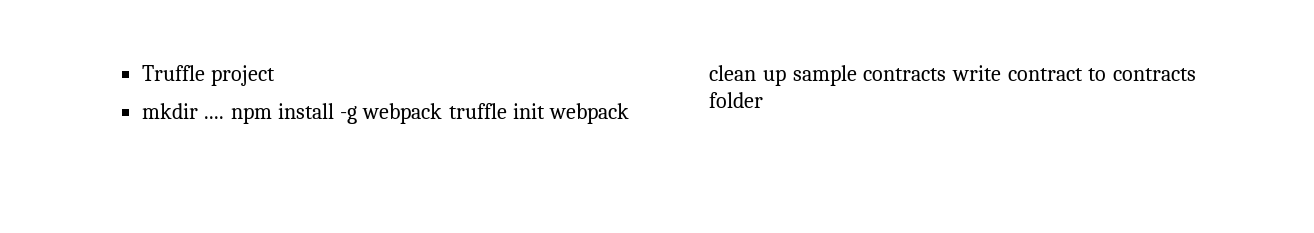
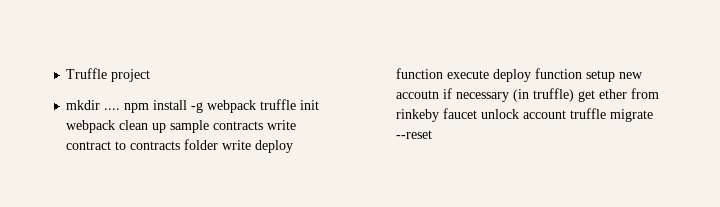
- mkdir .... npm install -g webpack truffle init webpack clean up sample contracts write contract to contracts folder
+ mkdir .... npm install -g webpack truffle init webpack clean up sample contracts write contract to contracts folder write deploy function execute deploy function setup new accoutn if necessary (in truffle) get ether from rinkeby faucet unlock account truffle migrate --reset

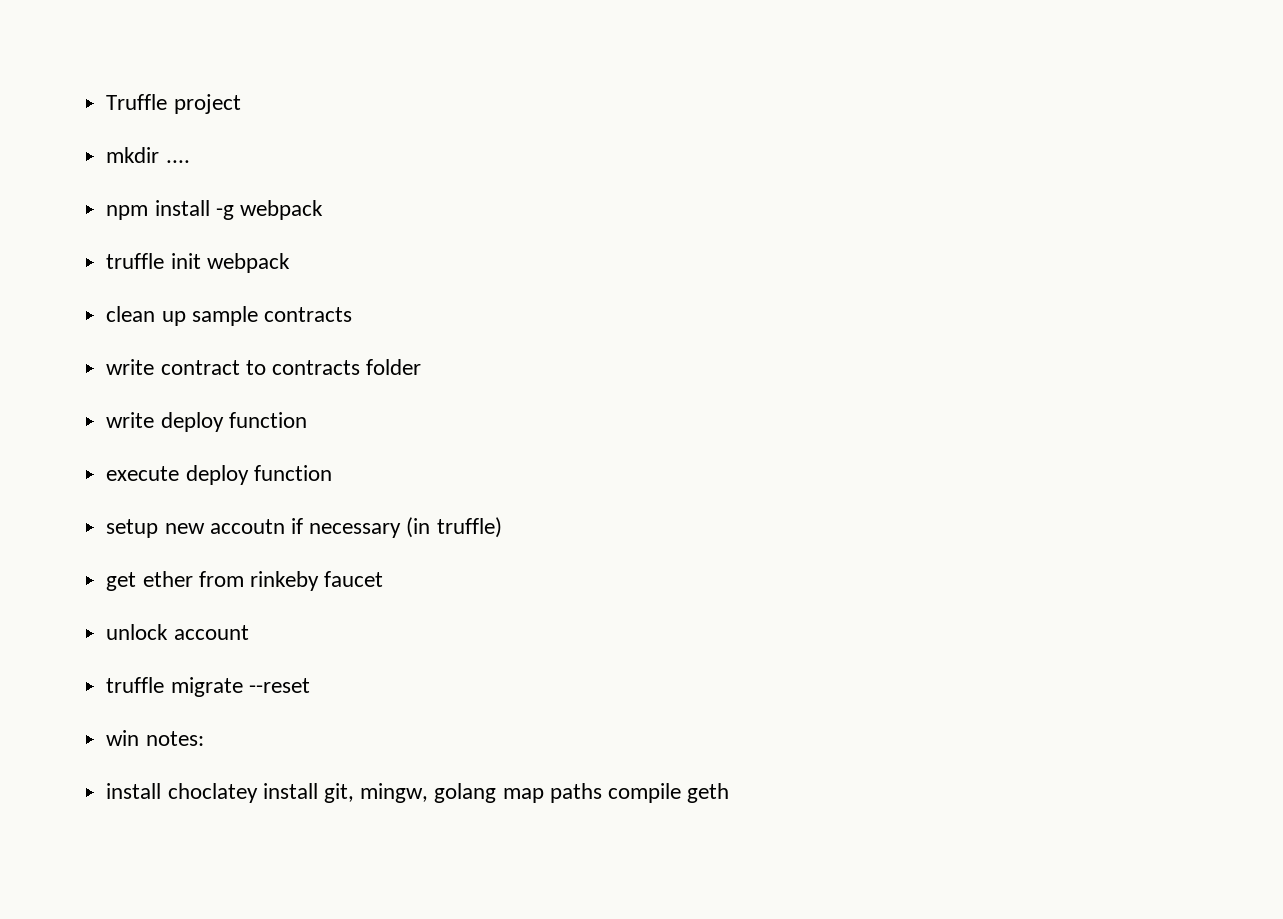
- mkdir .... npm install -g webpack truffle init webpack clean up sample contracts write contract to contracts folder write deploy function execute deploy function setup new accoutn if necessary (in truffle) get ether from rinkeby faucet unlock account truffle migrate --reset
+ mkdir ....
+ npm install -g webpack
+ truffle init webpack
+ clean up sample contracts
+ write contract to contracts folder
+ write deploy function
+ execute deploy function
+ setup new accoutn if necessary (in truffle)
+ get ether from rinkeby faucet
+ unlock account
+ truffle migrate --reset
+ win notes:
+ install choclatey install git, mingw, golang map paths compile geth

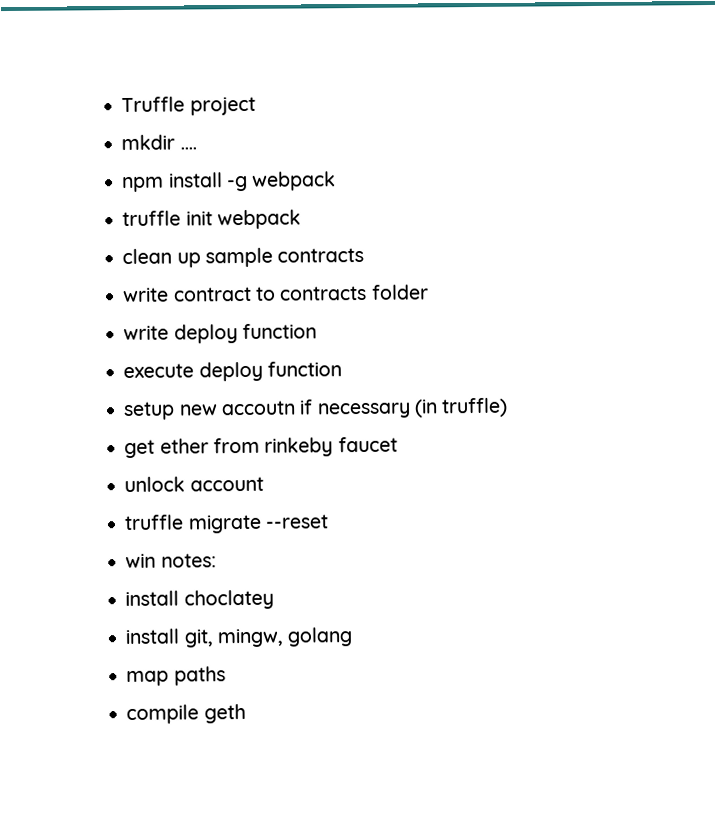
- install choclatey install git, mingw, golang map paths compile geth
+ install choclatey
+ install git, mingw, golang
+ map paths
+ compile geth

